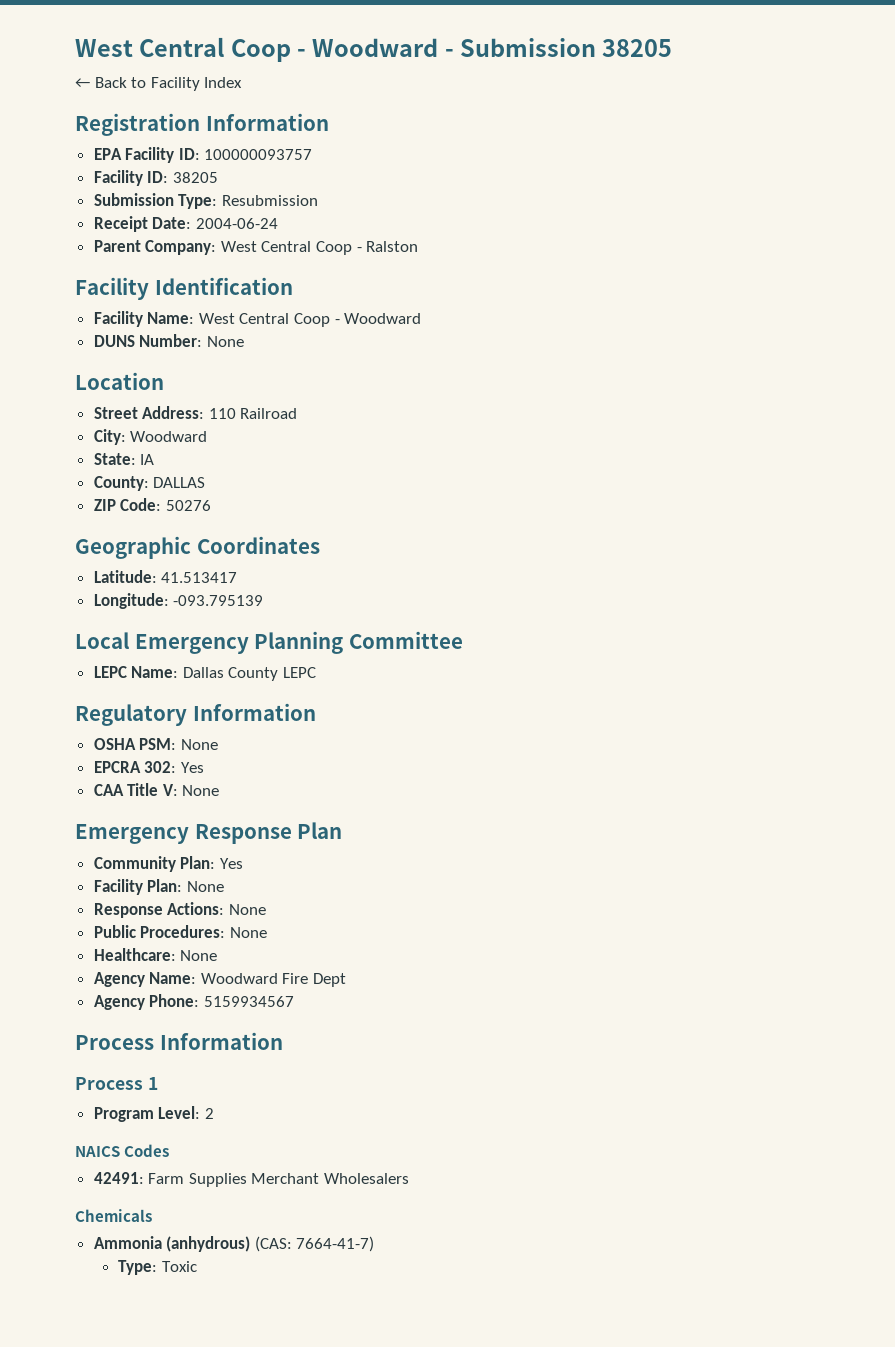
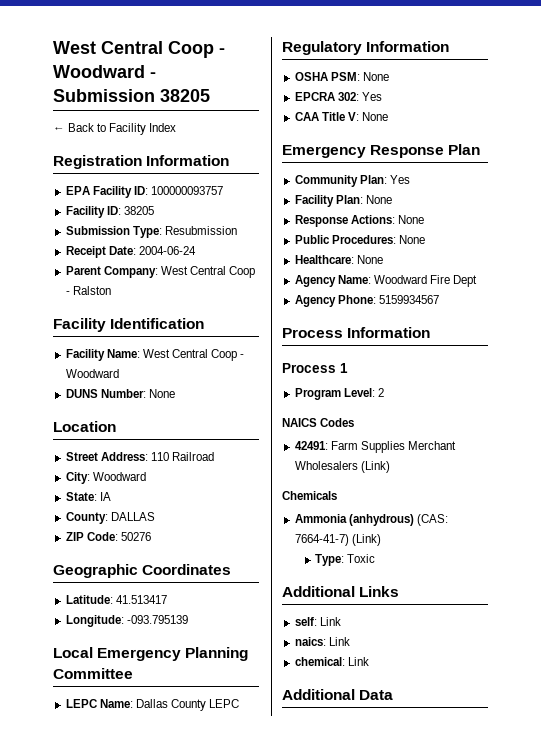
- 42491: Farm Supplies Merchant Wholesalers
+ 42491: Farm Supplies Merchant Wholesalers (Link)
- Ammonia (anhydrous) (CAS: 7664-41-7)
+ Ammonia (anhydrous) (CAS: 7664-41-7) (Link)
+ Additional Links
+ self: Link
+ naics: Link
+ chemical: Link
+ Additional Data

